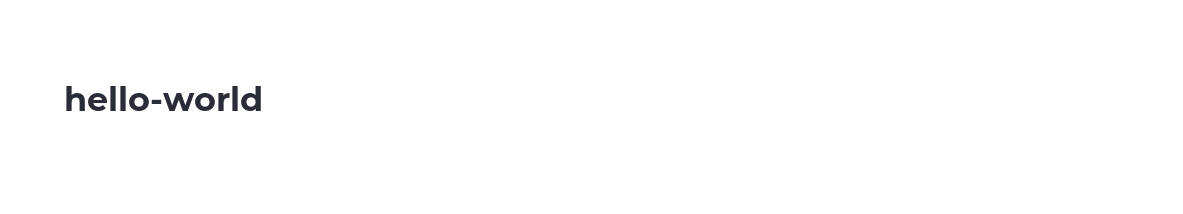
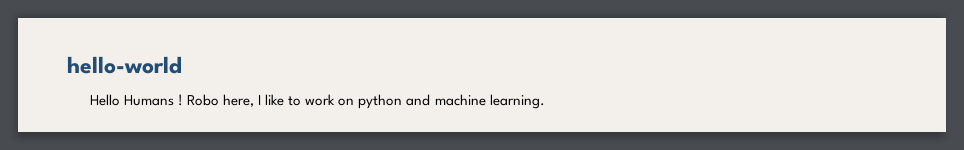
+ Hello Humans ! Robo here, I like to work on python and machine learning.

